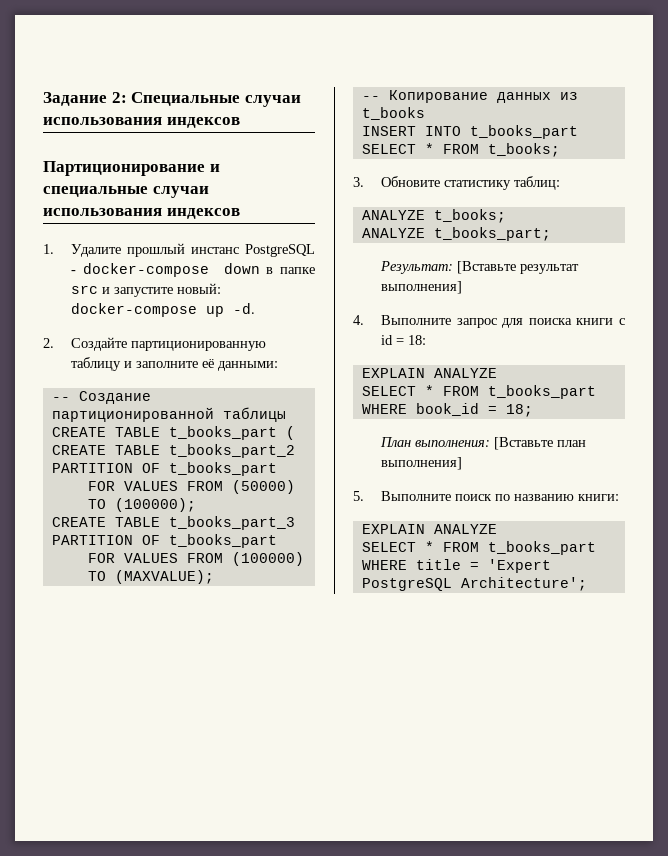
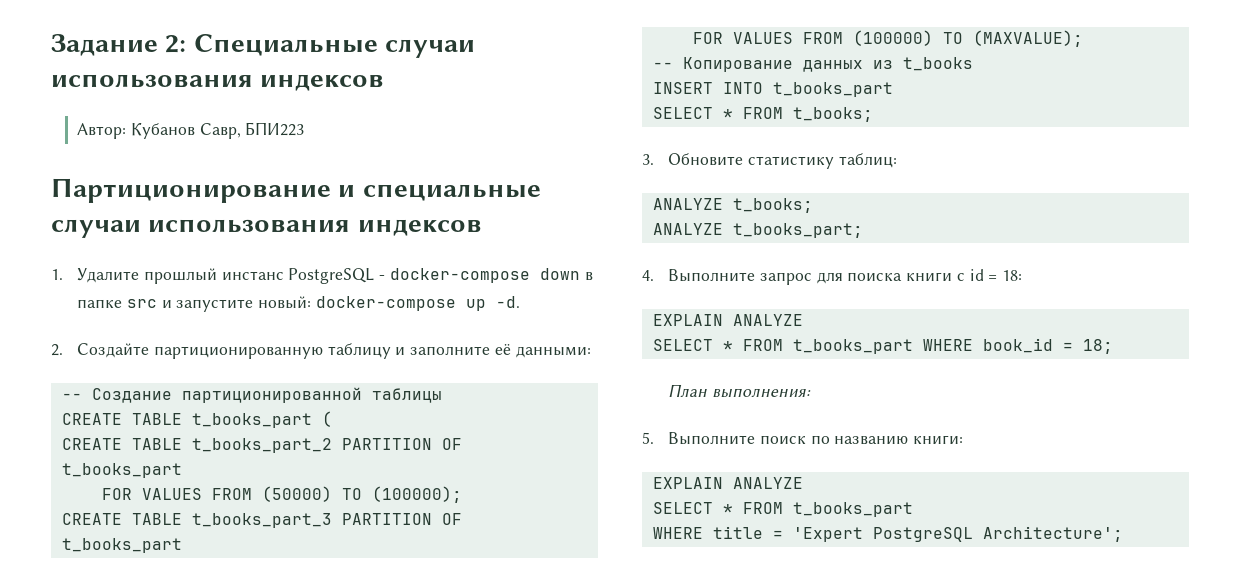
+ Автор: Кубанов Савр, БПИ223
- Результат: [Вставьте результат выполнения]
- План выполнения: [Вставьте план выполнения]
+ План выполнения:

